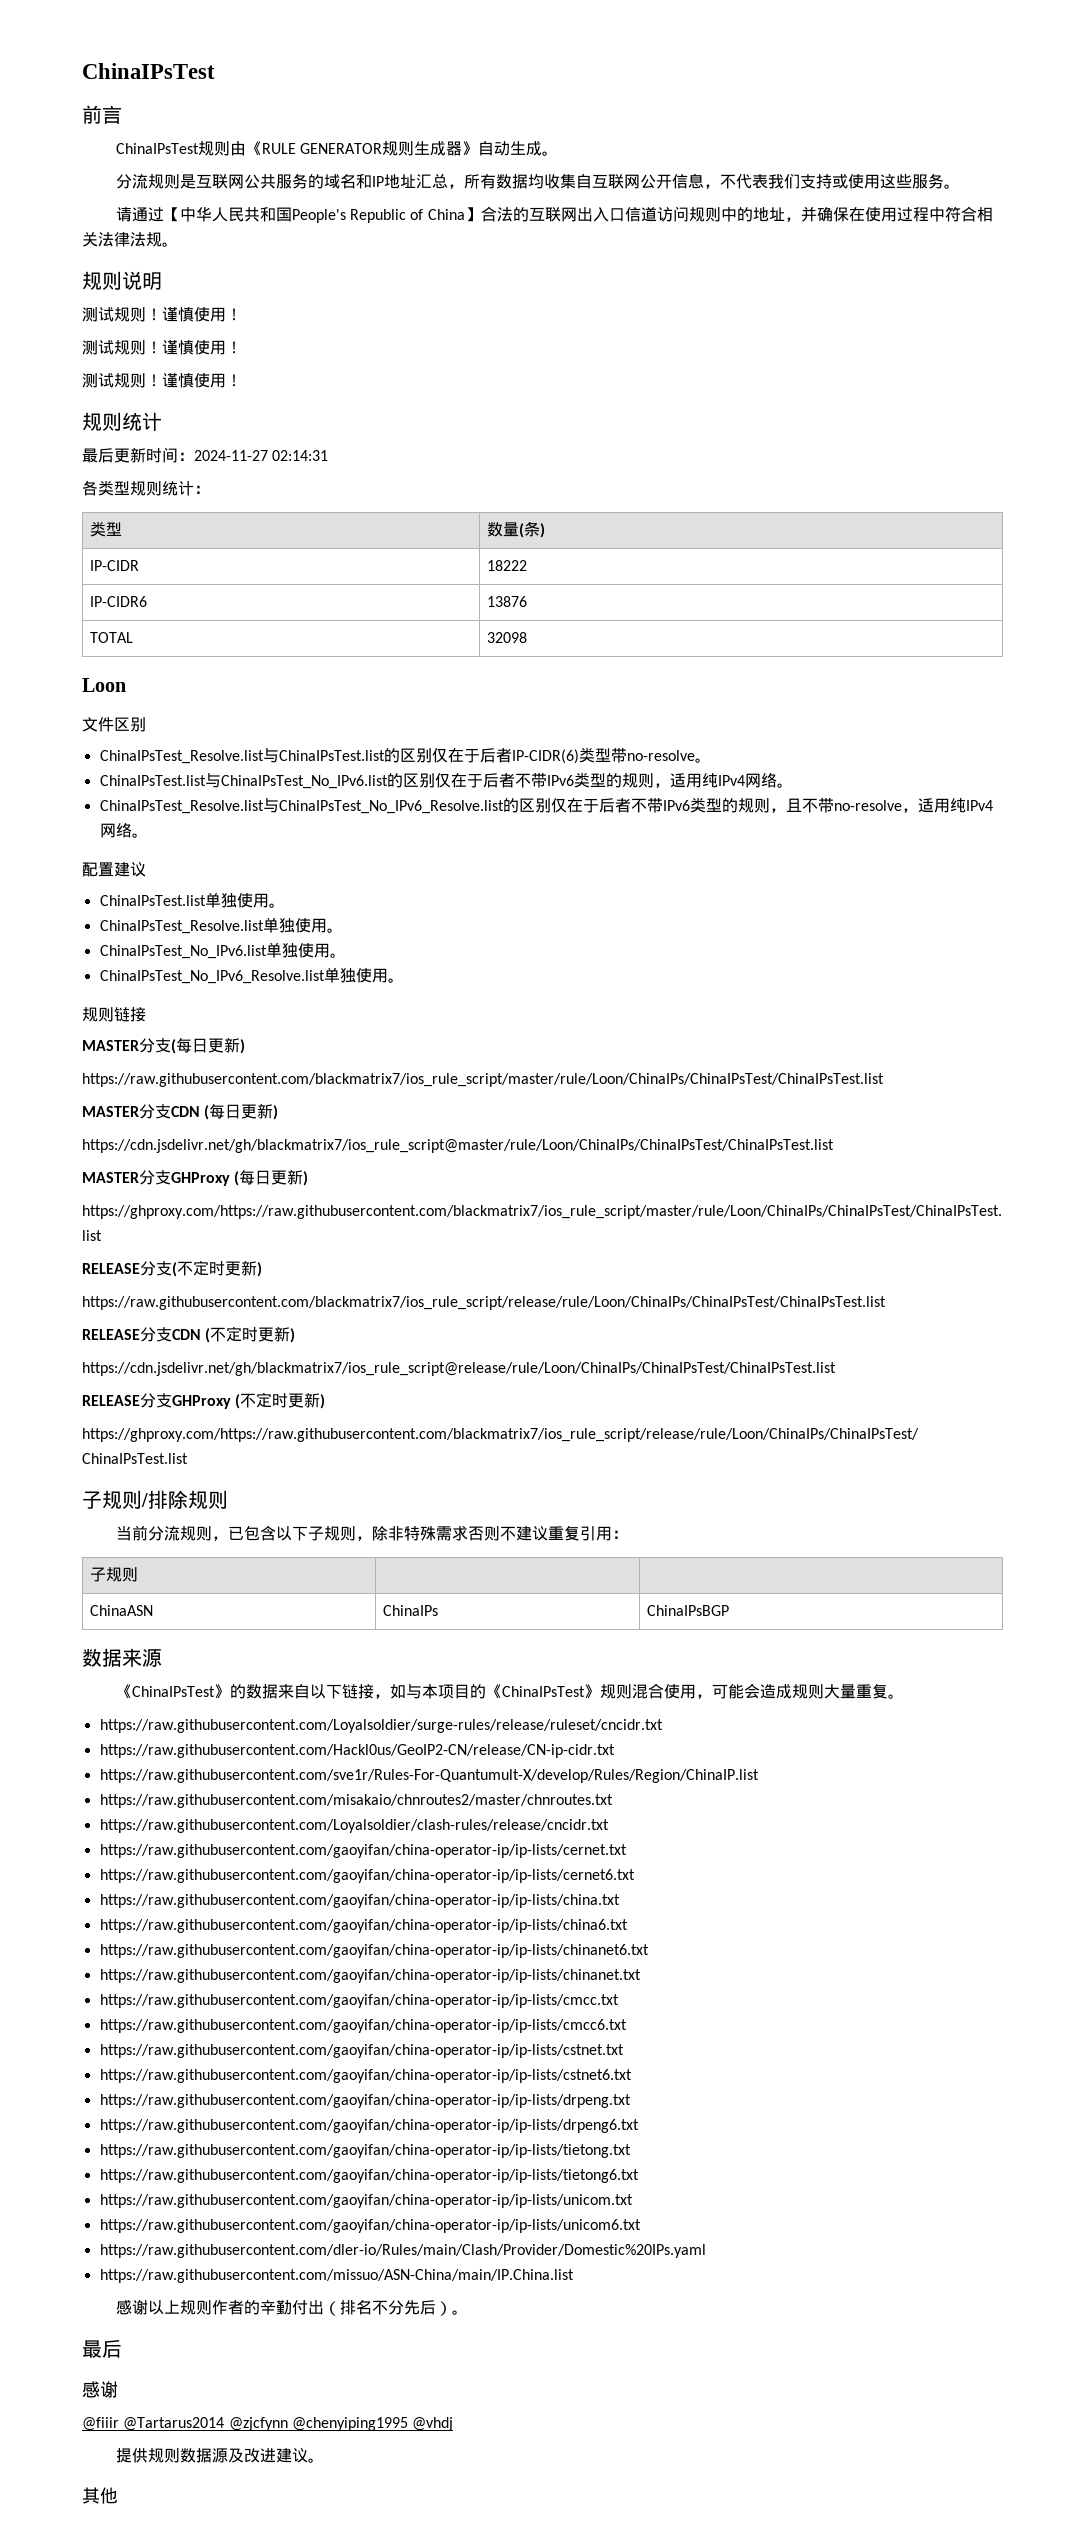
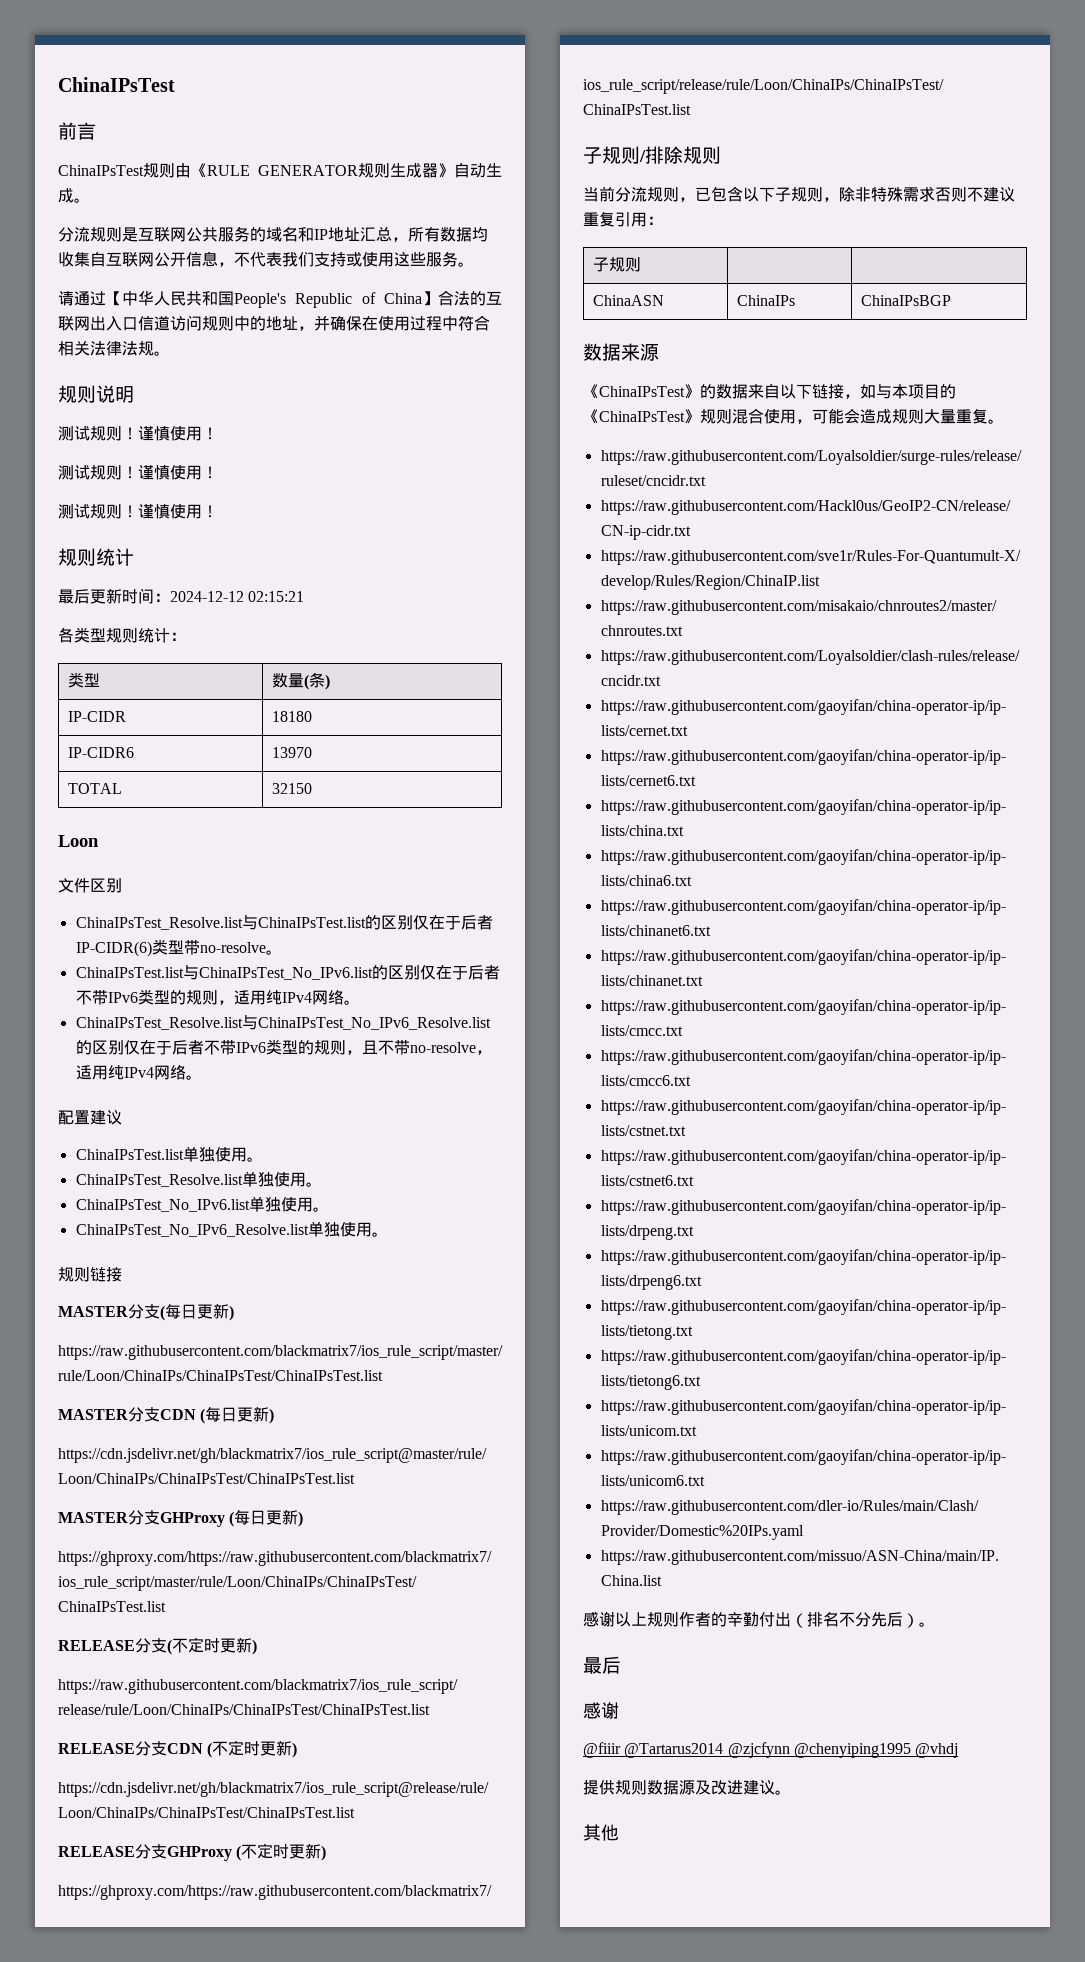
- 最后更新时间：2024-11-27 02:14:31
+ 最后更新时间：2024-12-12 02:15:21
- IP-CIDR | 18222
+ IP-CIDR | 18180
- IP-CIDR6 | 13876
+ IP-CIDR6 | 13970
- TOTAL | 32098
+ TOTAL | 32150

